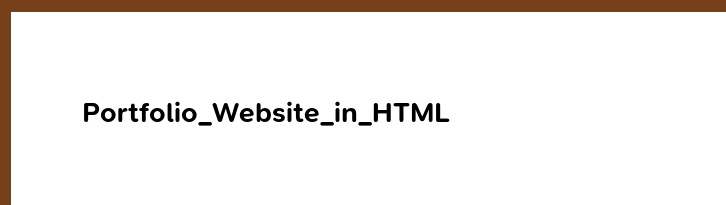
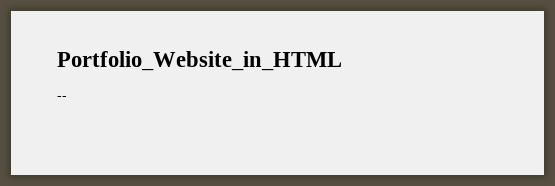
+ --

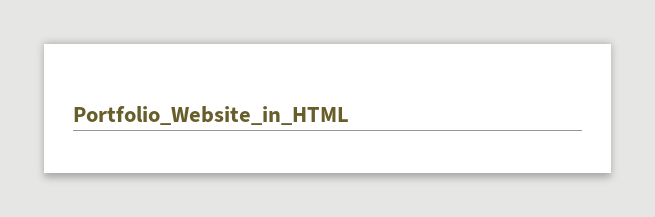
- --

